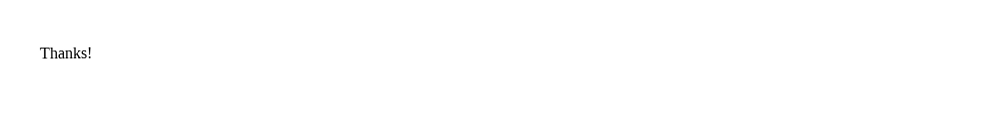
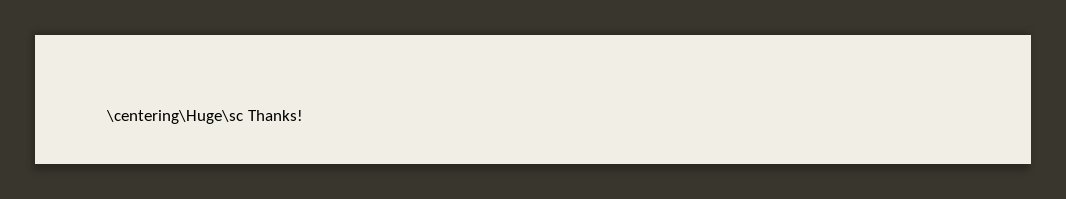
- Thanks!
+ \centering\Huge\sc Thanks!

